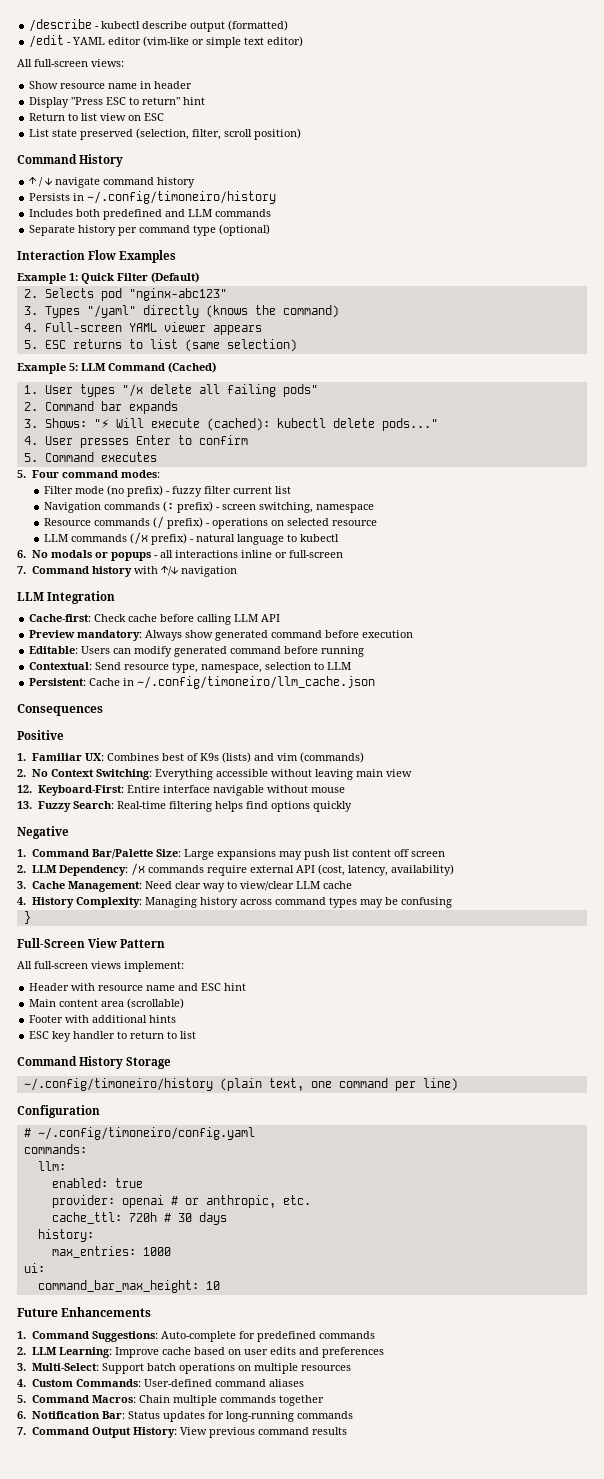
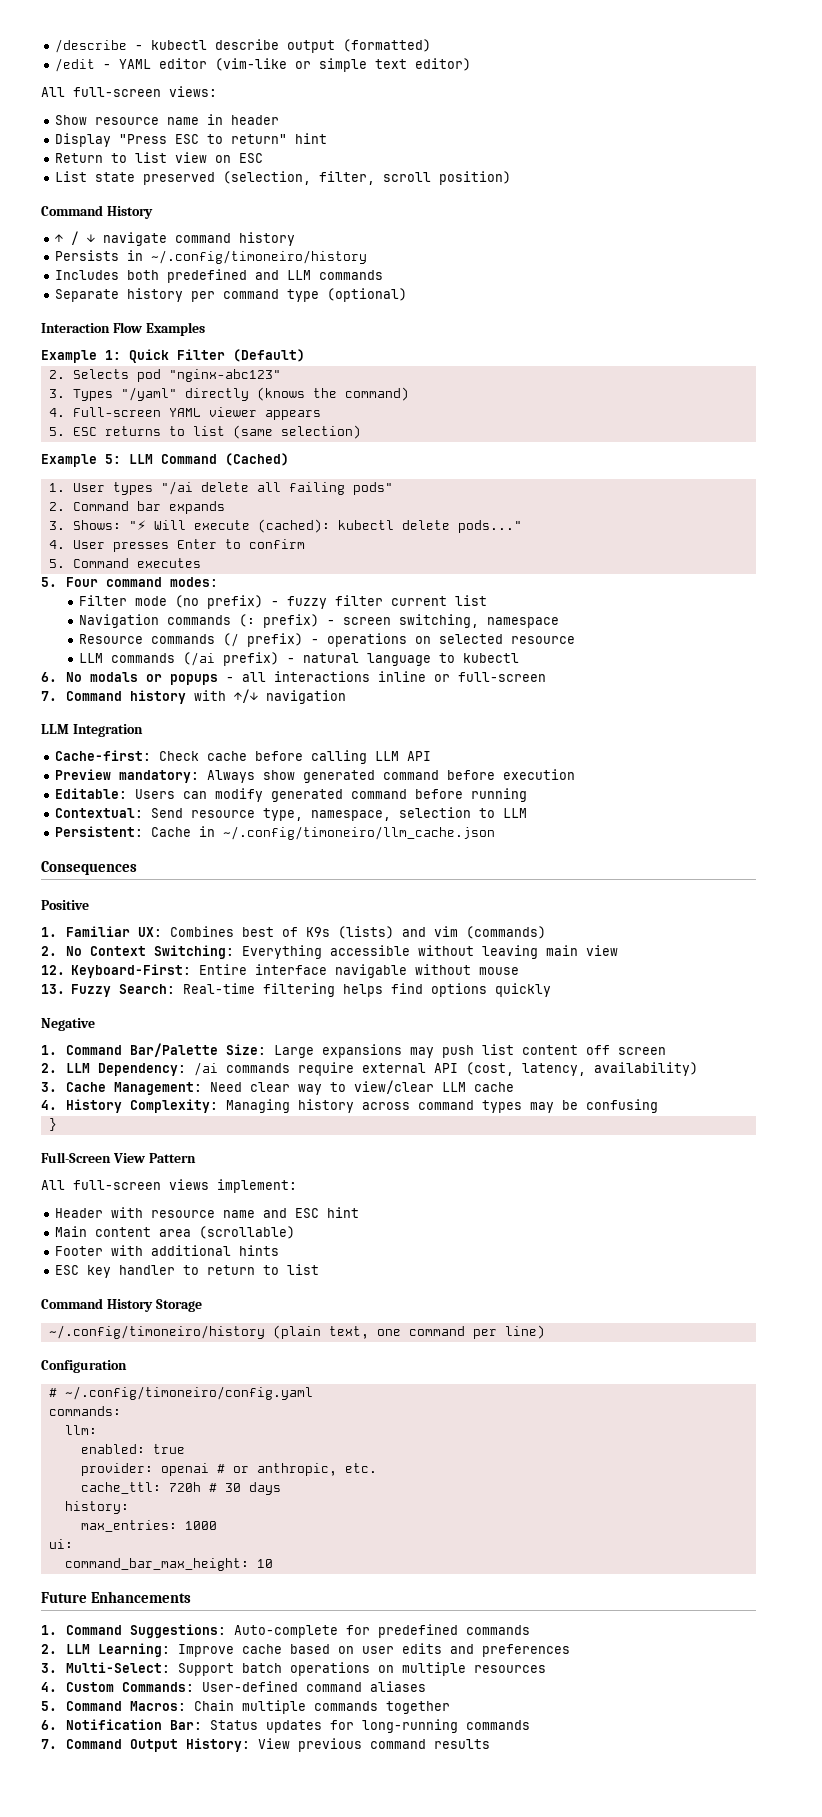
- 1. User types "/x delete all failing pods"
+ 1. User types "/ai delete all failing pods"
- LLM commands (/x prefix) - natural language to kubectl
+ LLM commands (/ai prefix) - natural language to kubectl
- 2. LLM Dependency: /x commands require external API (cost, latency, availability)
+ 2. LLM Dependency: /ai commands require external API (cost, latency, availability)

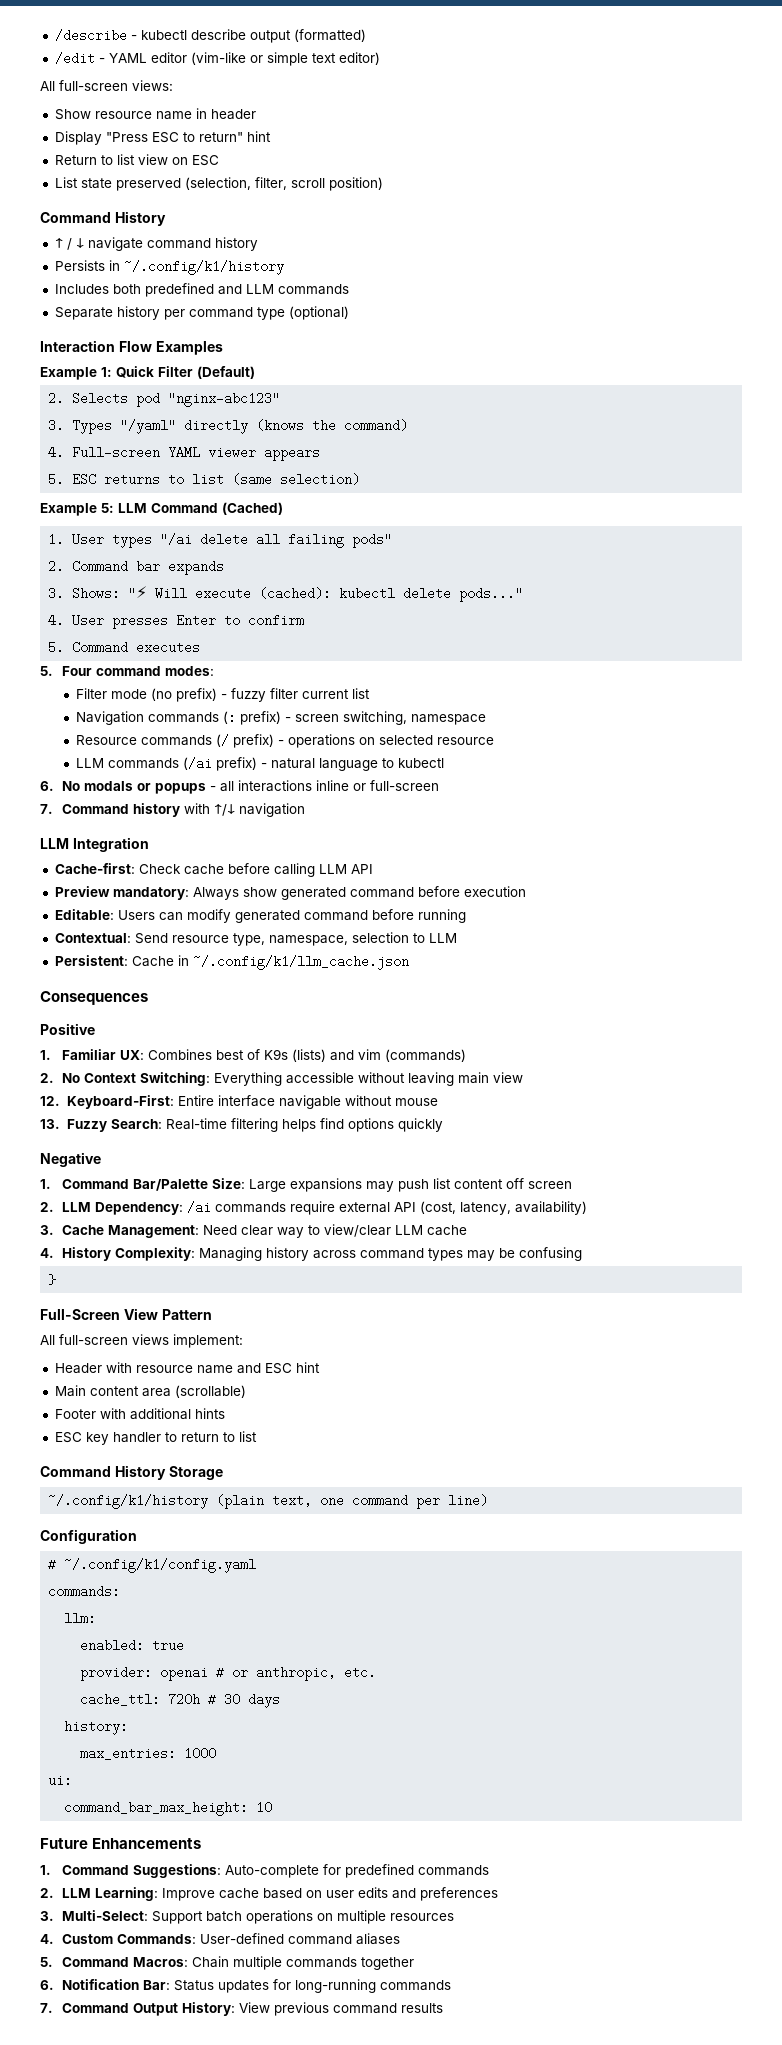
- Persists in ~/.config/timoneiro/history
+ Persists in ~/.config/k1/history
- Persistent: Cache in ~/.config/timoneiro/llm_cache.json
+ Persistent: Cache in ~/.config/k1/llm_cache.json
- ~/.config/timoneiro/history (plain text, one command per line)
+ ~/.config/k1/history (plain text, one command per line)
- # ~/.config/timoneiro/config.yaml
+ # ~/.config/k1/config.yaml

